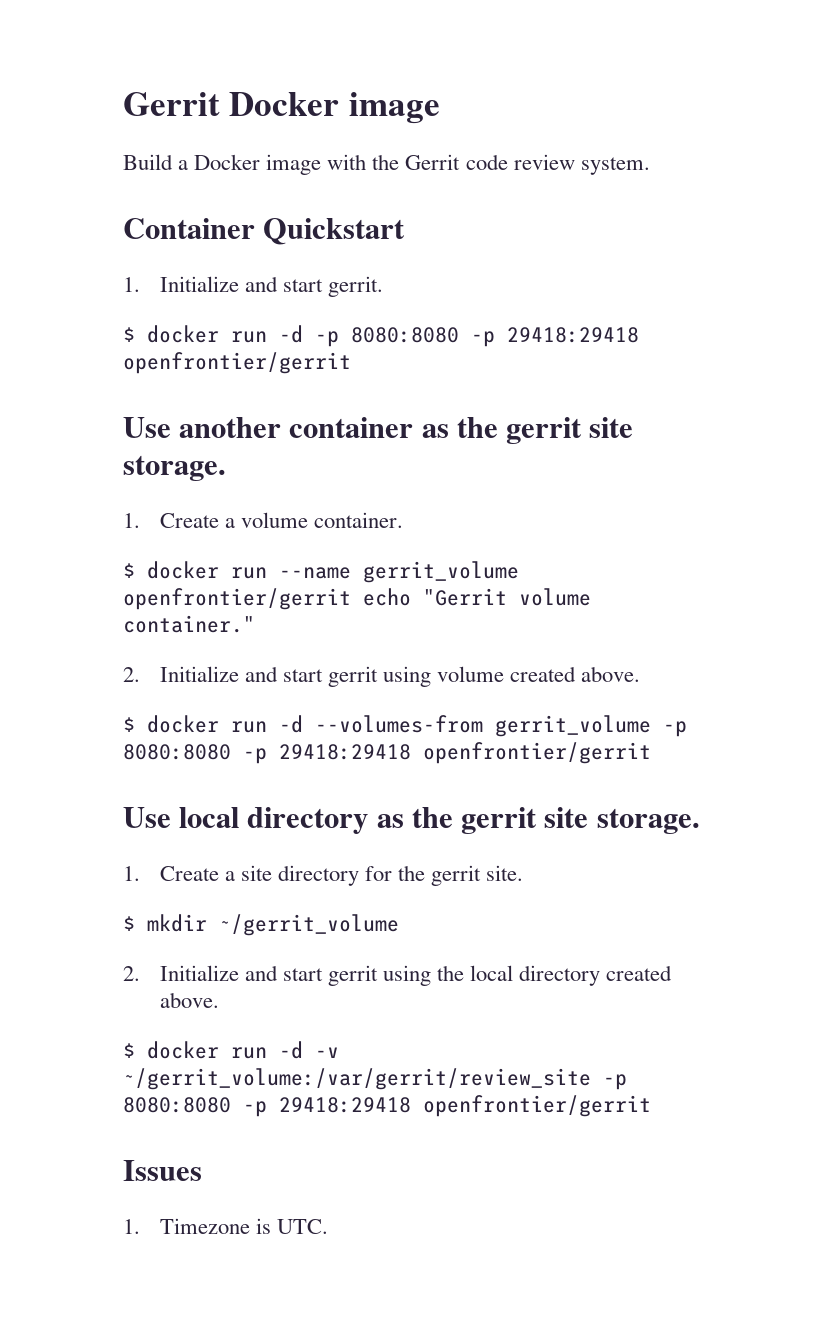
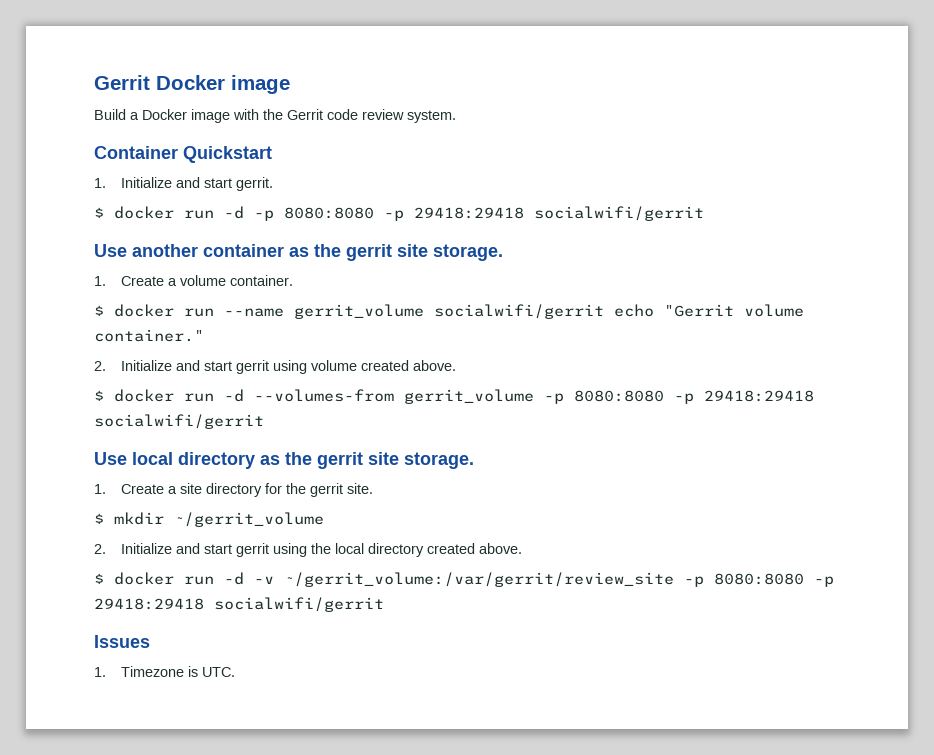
- $ docker run -d -p 8080:8080 -p 29418:29418 openfrontier/gerrit
+ $ docker run -d -p 8080:8080 -p 29418:29418 socialwifi/gerrit
- $ docker run --name gerrit_volume openfrontier/gerrit echo "Gerrit volume container."
+ $ docker run --name gerrit_volume socialwifi/gerrit echo "Gerrit volume container."
- $ docker run -d --volumes-from gerrit_volume -p 8080:8080 -p 29418:29418 openfrontier/gerrit
+ $ docker run -d --volumes-from gerrit_volume -p 8080:8080 -p 29418:29418 socialwifi/gerrit
- $ docker run -d -v ~/gerrit_volume:/var/gerrit/review_site -p 8080:8080 -p 29418:29418 openfrontier/gerrit
+ $ docker run -d -v ~/gerrit_volume:/var/gerrit/review_site -p 8080:8080 -p 29418:29418 socialwifi/gerrit

